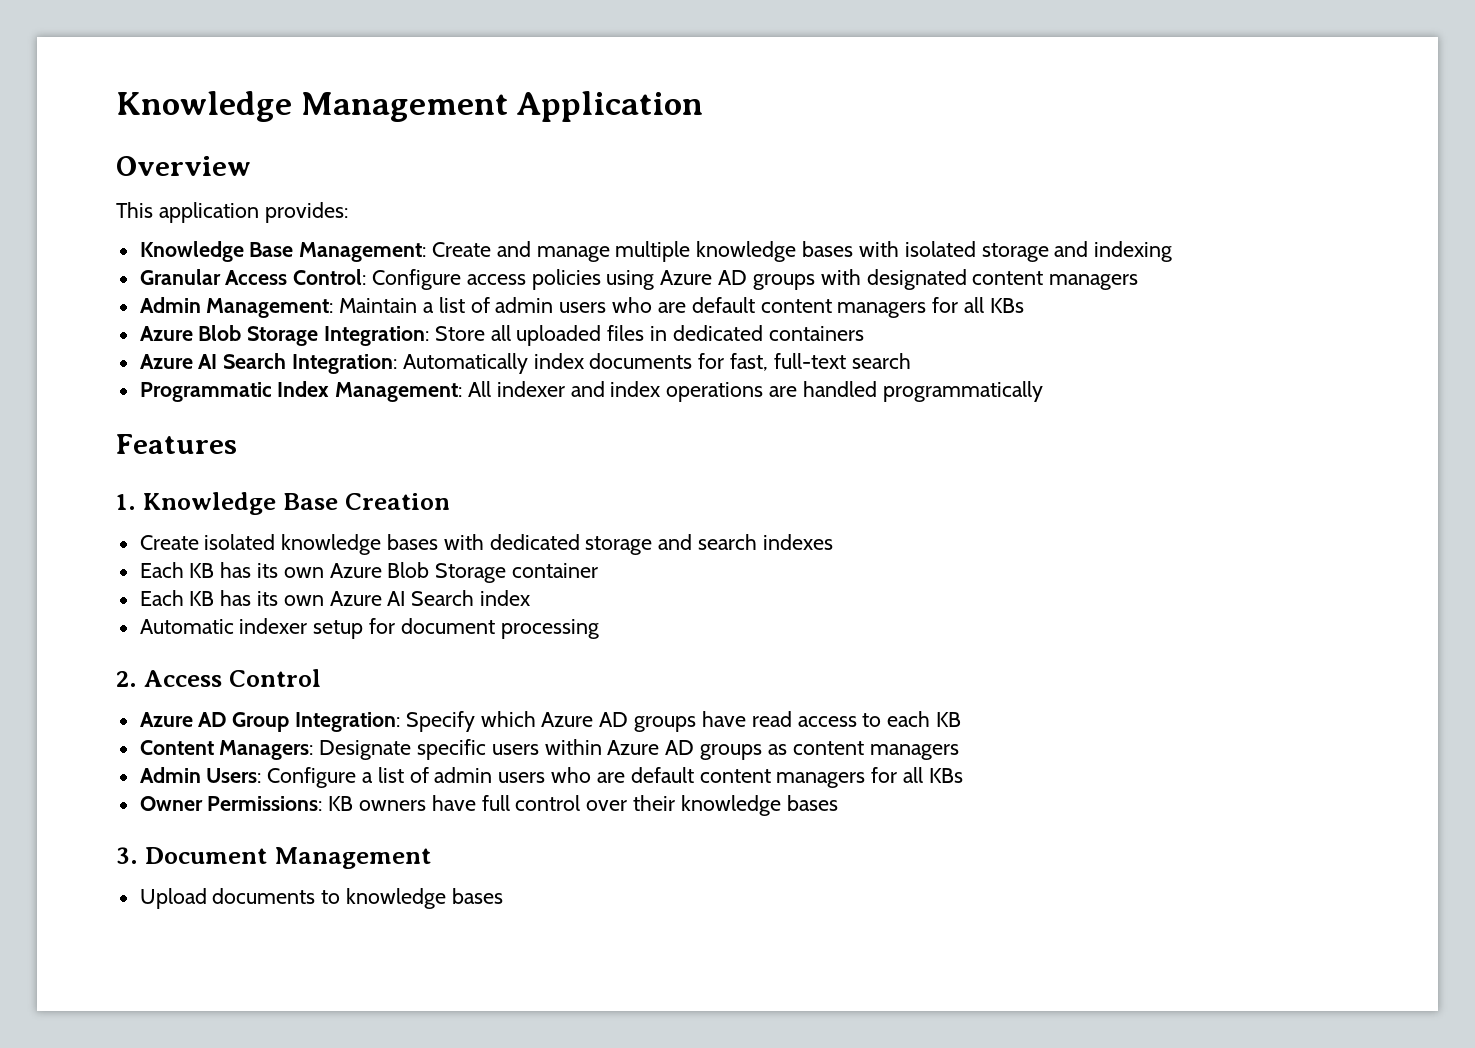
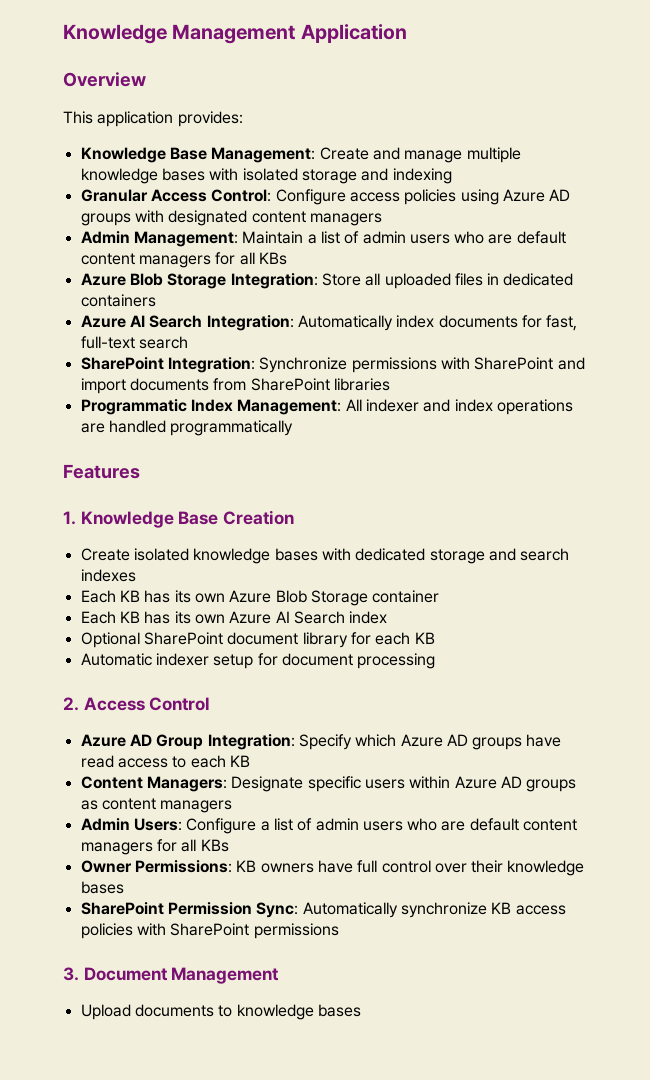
+ SharePoint Integration: Synchronize permissions with SharePoint and import documents from SharePoint libraries
+ Optional SharePoint document library for each KB
+ SharePoint Permission Sync: Automatically synchronize KB access policies with SharePoint permissions

